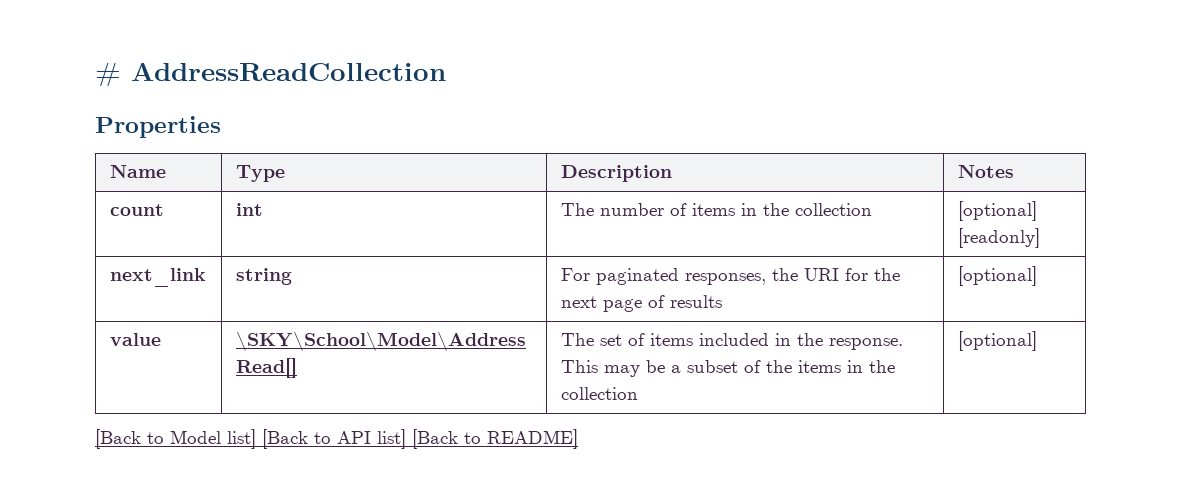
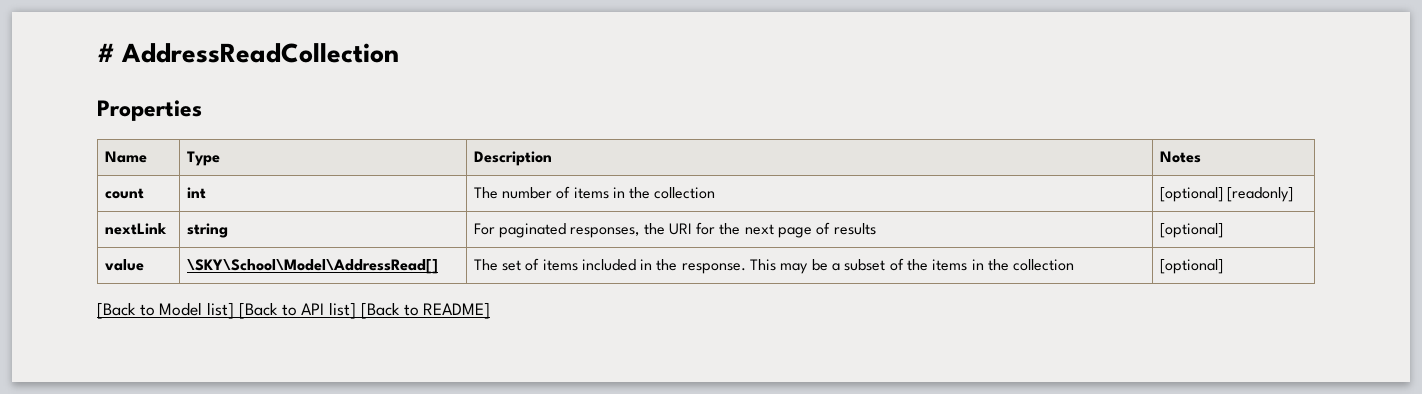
- next_link | string | For paginated responses, the URI for the next page of results | [optional]
+ nextLink | string | For paginated responses, the URI for the next page of results | [optional]

